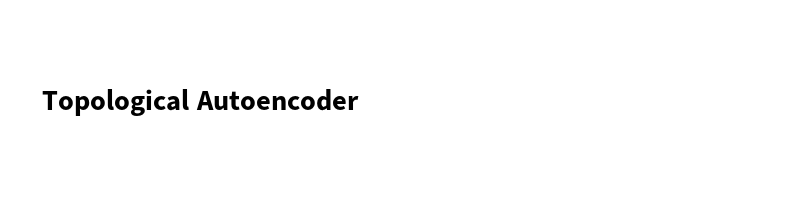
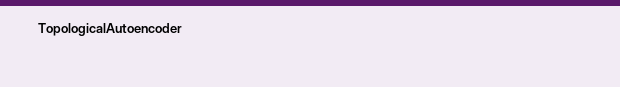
- Topological Autoencoder
+ TopologicalAutoencoder

